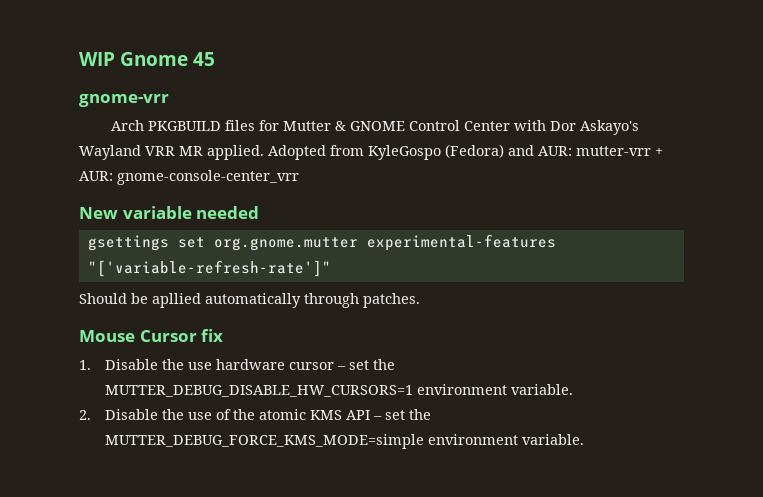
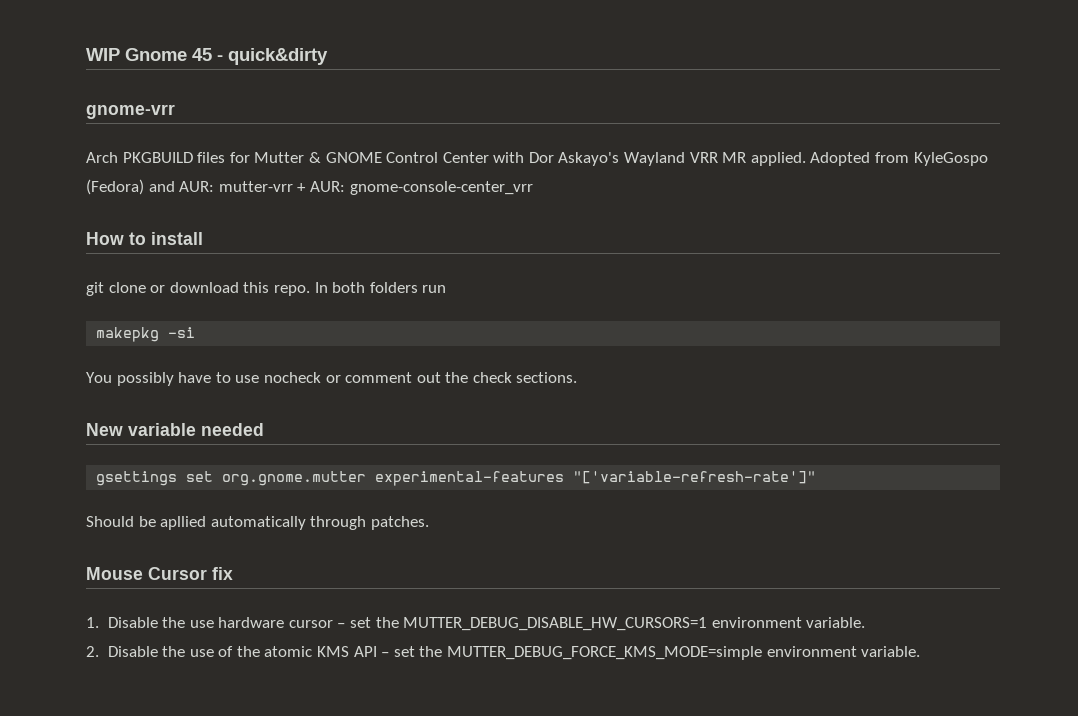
- WIP Gnome 45
+ WIP Gnome 45 - quick&dirty
+ How to install
+ git clone or download this repo. In both folders run
+ makepkg -si
+ You possibly have to use nocheck or comment out the check sections.

